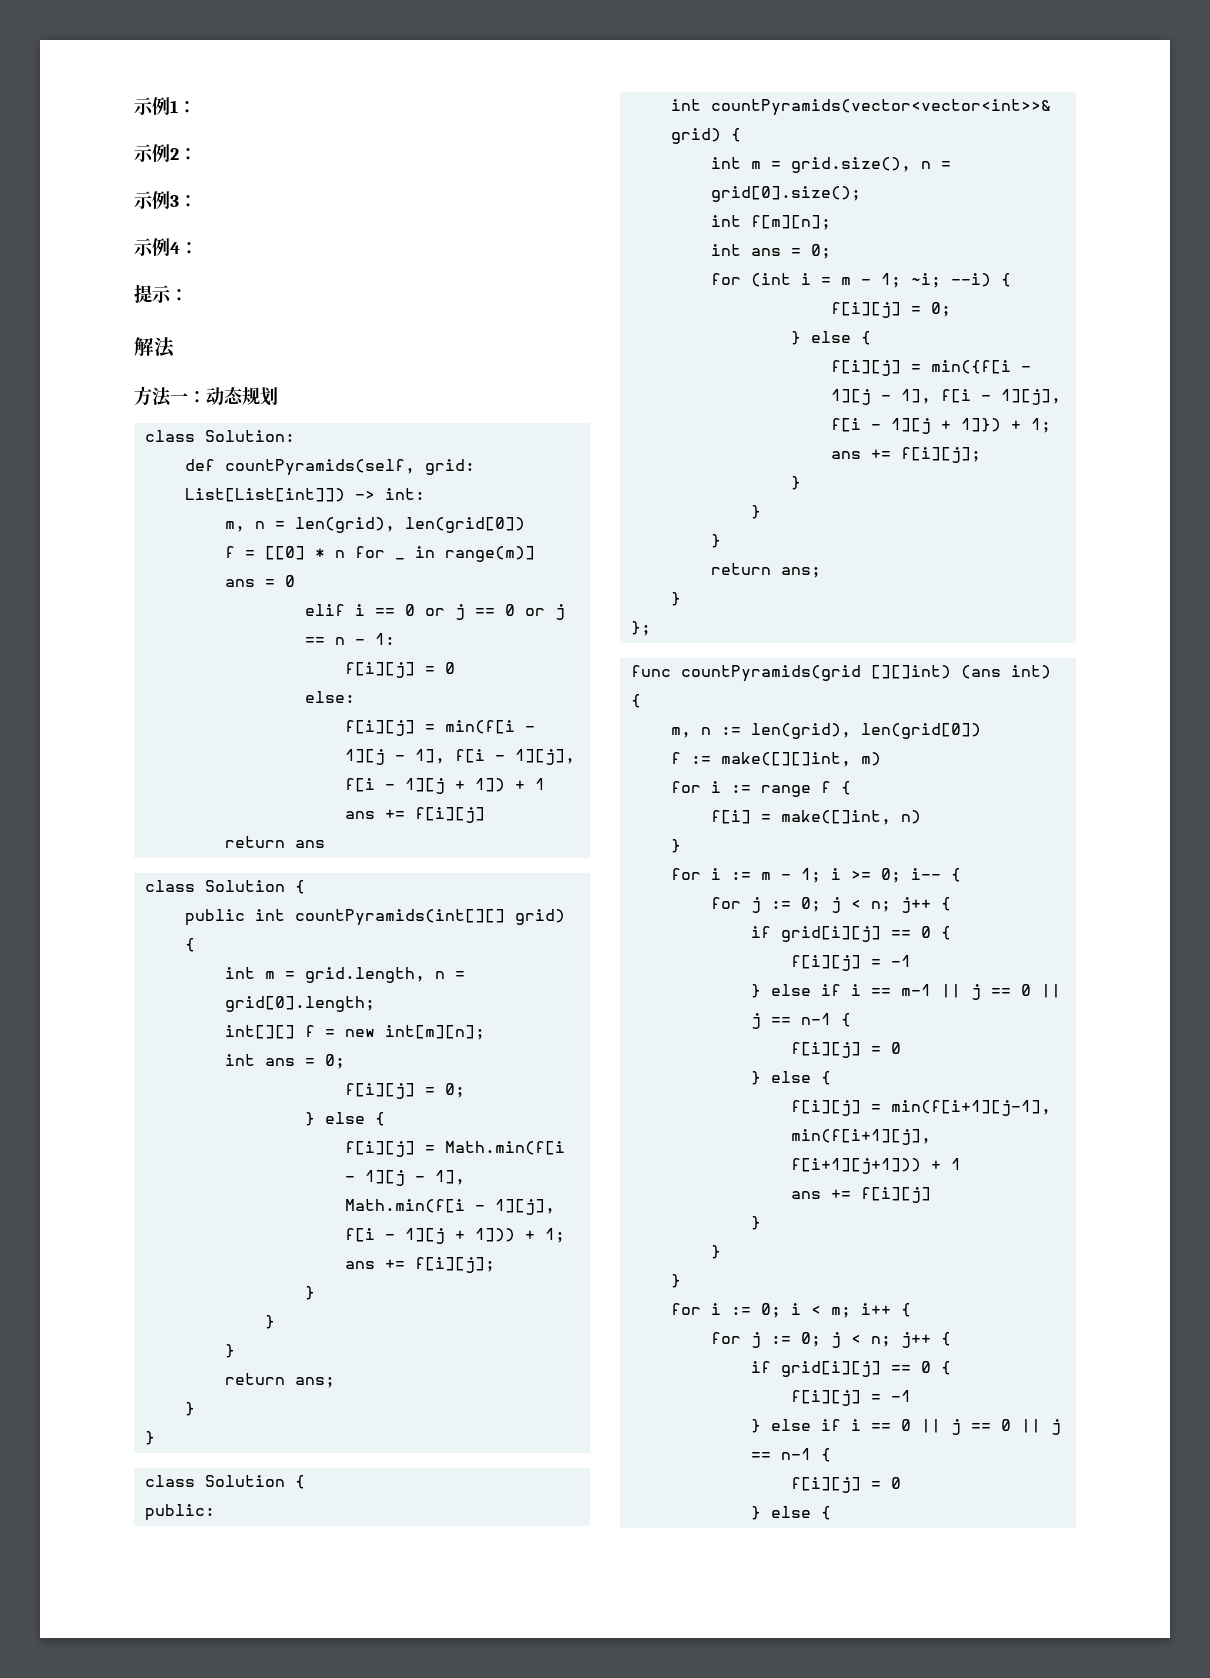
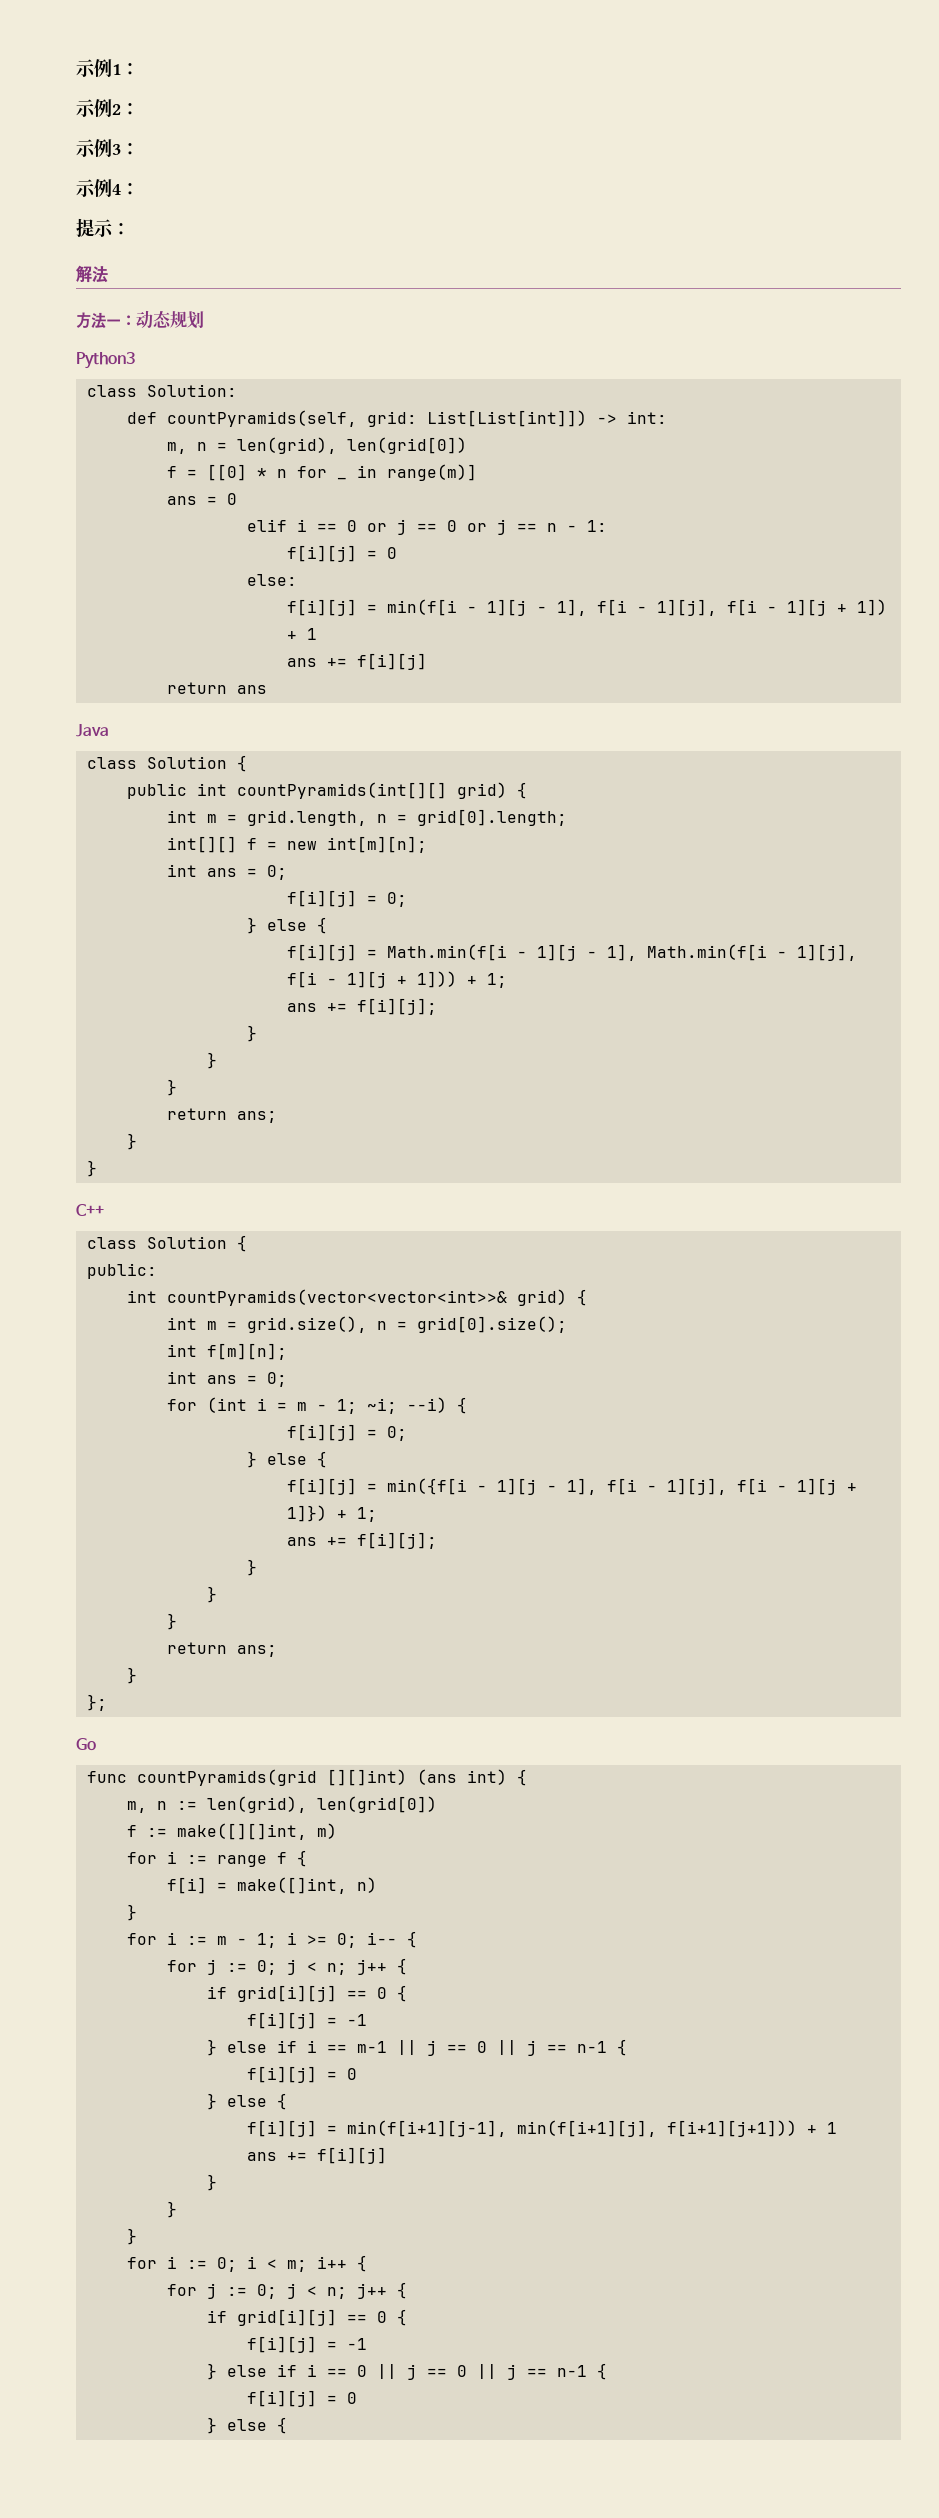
+ Python3
+ Java
+ C++
+ Go

